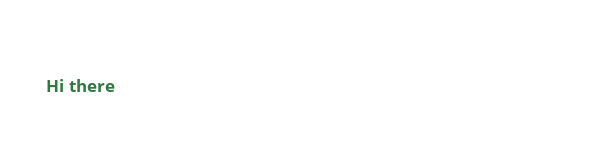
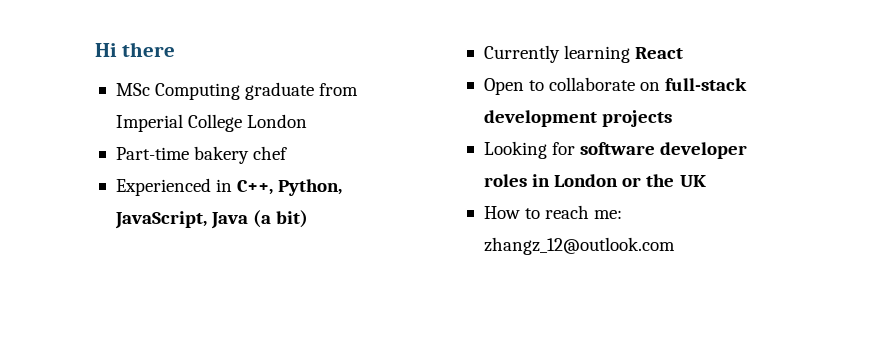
+ MSc Computing graduate from Imperial College London
+ Part-time bakery chef
+ Experienced in C++, Python, JavaScript, Java (a bit)
+ Currently learning React
+ Open to collaborate on full-stack development projects
+ Looking for software developer roles in London or the UK
+ How to reach me: zhangz_12@outlook.com

